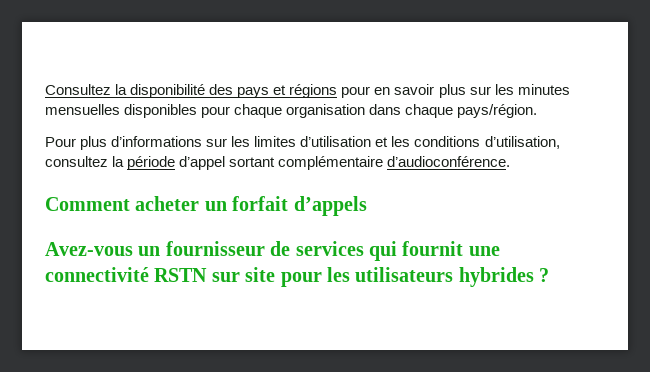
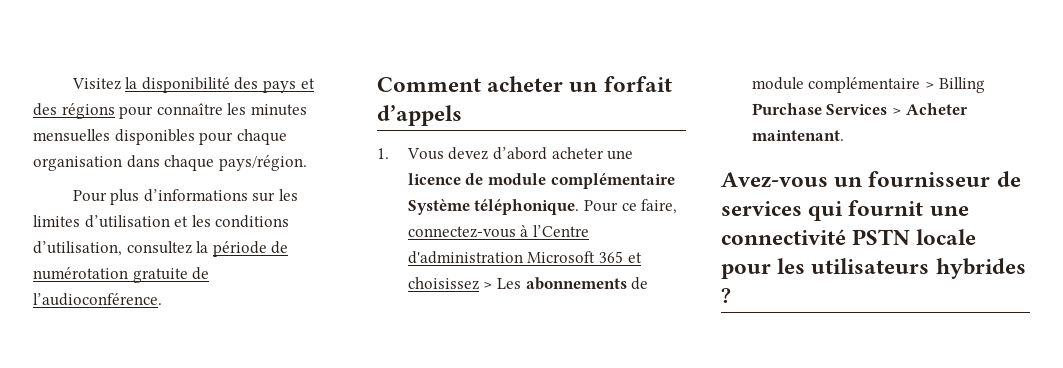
- Consultez la disponibilité des pays et régions pour en savoir plus sur les minutes mensuelles disponibles pour chaque organisation dans chaque pays/région.
+ Visitez la disponibilité des pays et des régions pour connaître les minutes mensuelles disponibles pour chaque organisation dans chaque pays/région.
- Pour plus d’informations sur les limites d’utilisation et les conditions d’utilisation, consultez la période d’appel sortant complémentaire d’audioconférence.
+ Pour plus d’informations sur les limites d’utilisation et les conditions d’utilisation, consultez la période de numérotation gratuite de l’audioconférence.
+ 1. Vous devez d’abord acheter une licence de module complémentaire Système téléphonique. Pour ce faire, connectez-vous à l’Centre d'administration Microsoft 365 et choisissez > Les abonnements de module complémentaire > Billing Purchase Services > Acheter maintenant.
- Avez-vous un fournisseur de services qui fournit une connectivité RSTN sur site pour les utilisateurs hybrides ?
+ Avez-vous un fournisseur de services qui fournit une connectivité PSTN locale pour les utilisateurs hybrides ?

